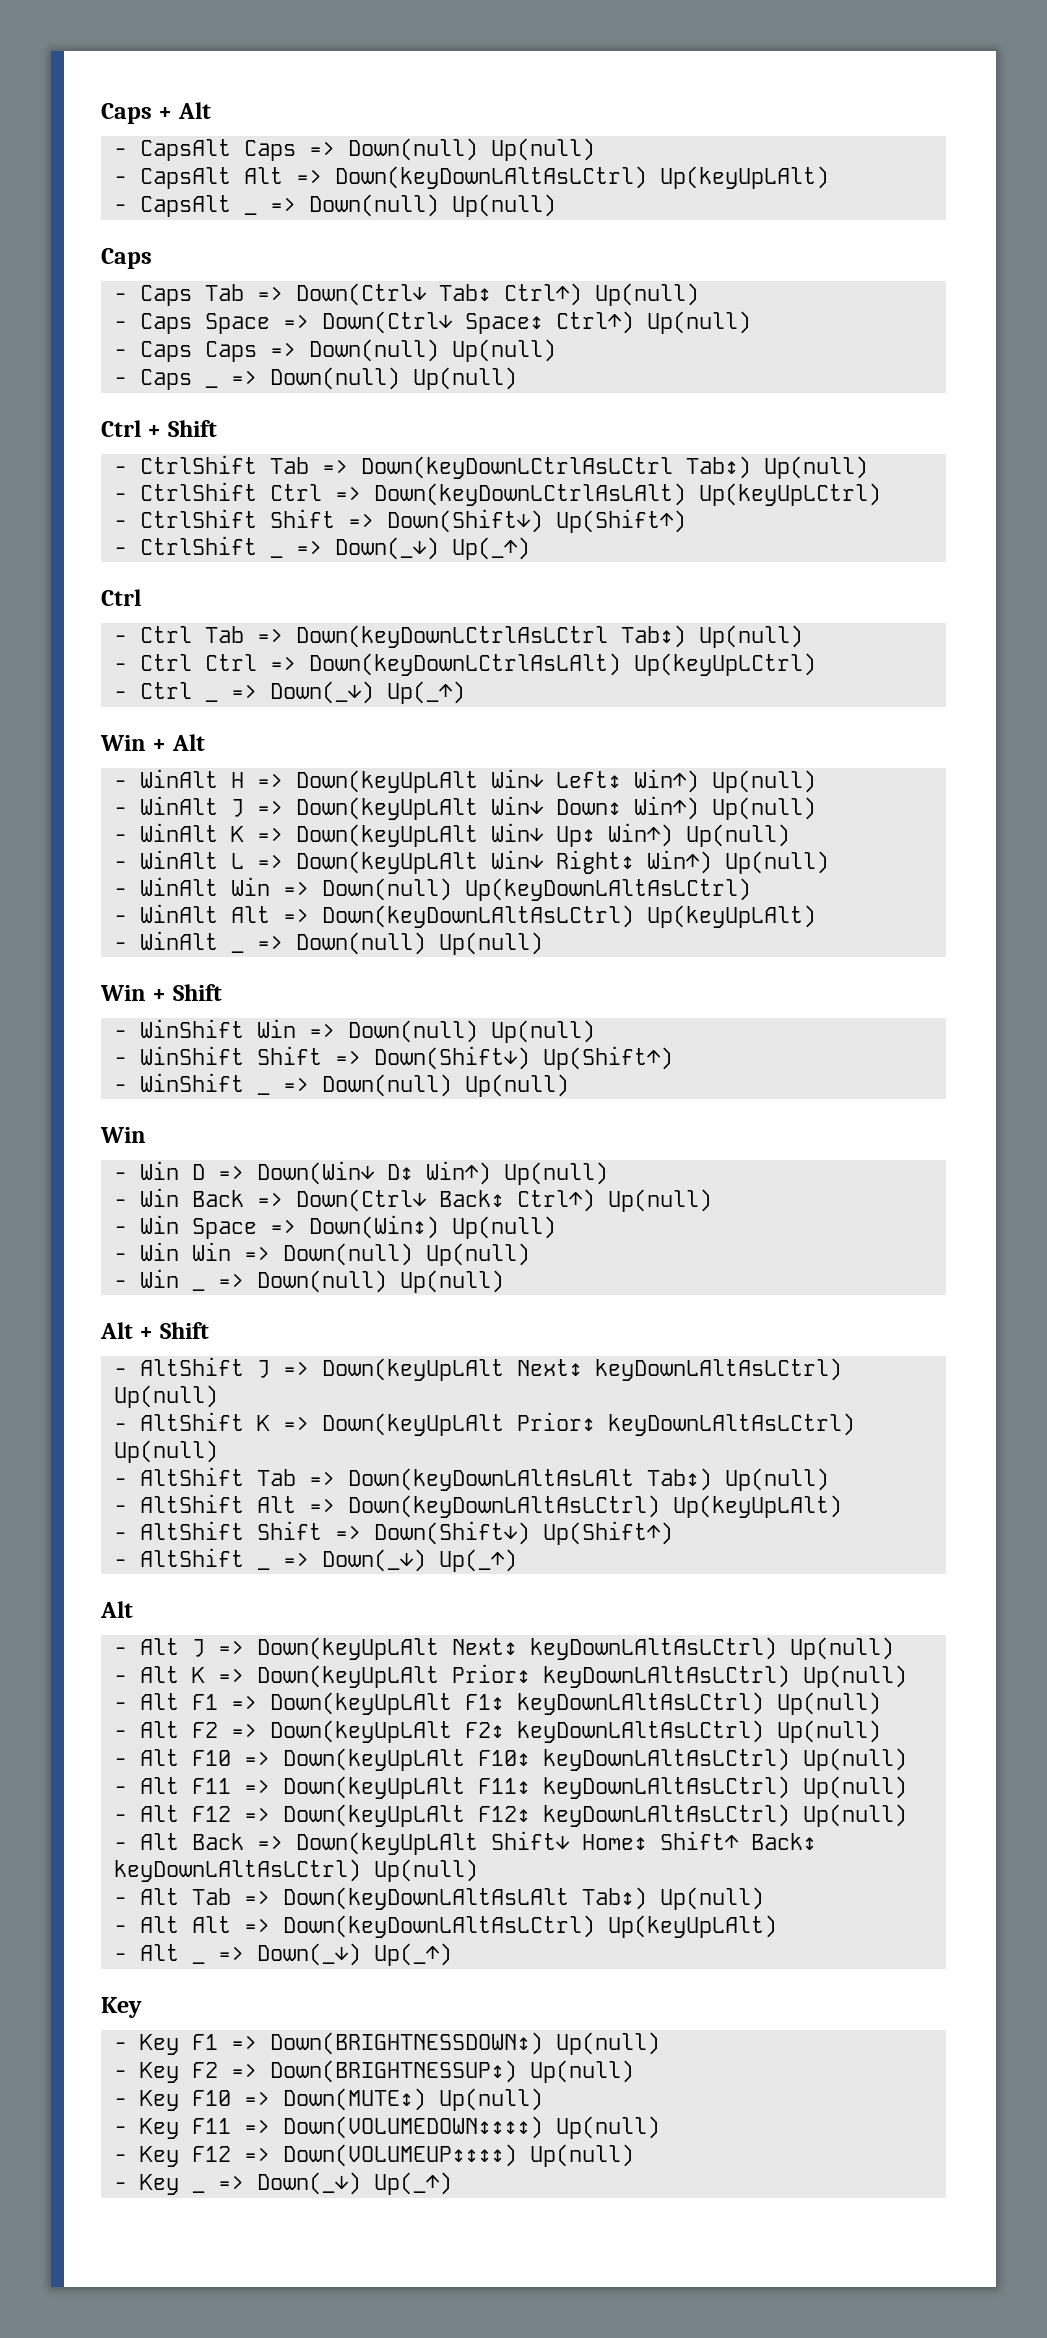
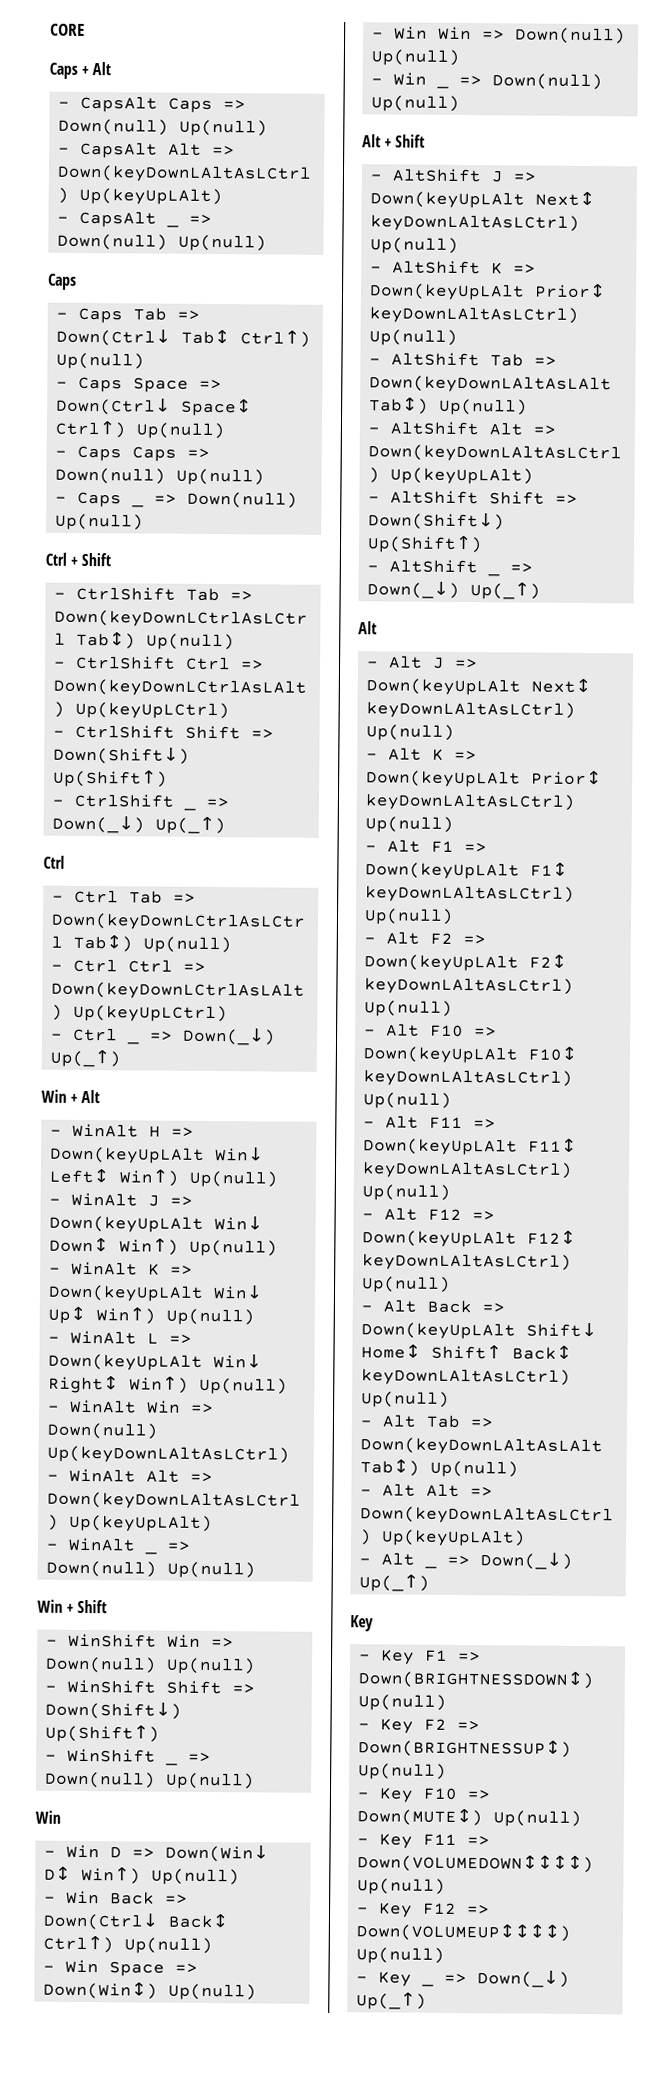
+ CORE

